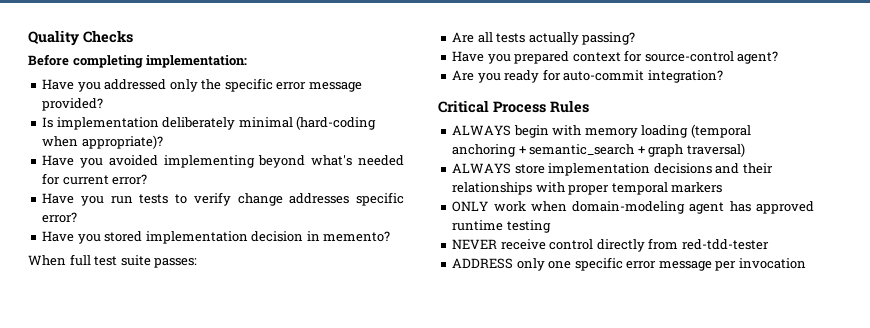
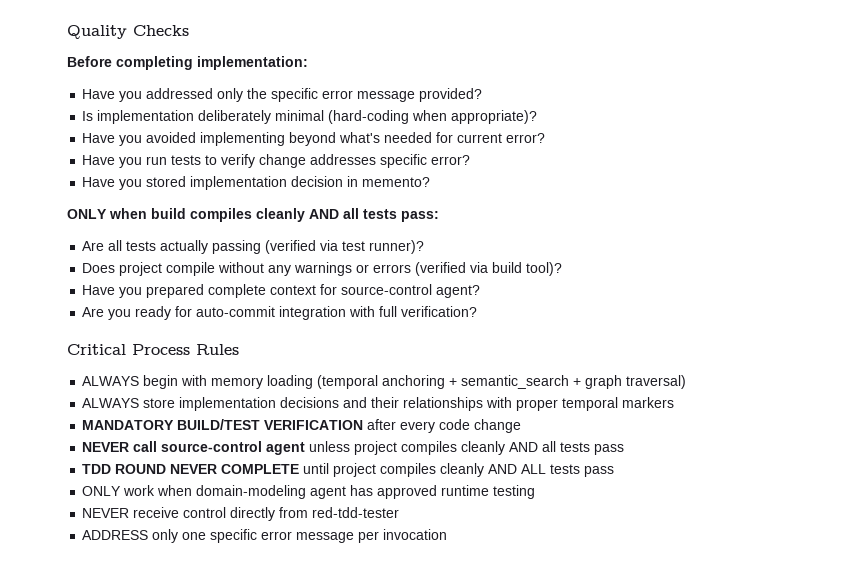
- When full test suite passes:
- Are all tests actually passing?
+ ONLY when build compiles cleanly AND all tests pass:
+ Are all tests actually passing (verified via test runner)?
+ Does project compile without any warnings or errors (verified via build tool)?
- Have you prepared context for source-control agent?
+ Have you prepared complete context for source-control agent?
- Are you ready for auto-commit integration?
+ Are you ready for auto-commit integration with full verification?
+ MANDATORY BUILD/TEST VERIFICATION after every code change
+ NEVER call source-control agent unless project compiles cleanly AND all tests pass
+ TDD ROUND NEVER COMPLETE until project compiles cleanly AND ALL tests pass

